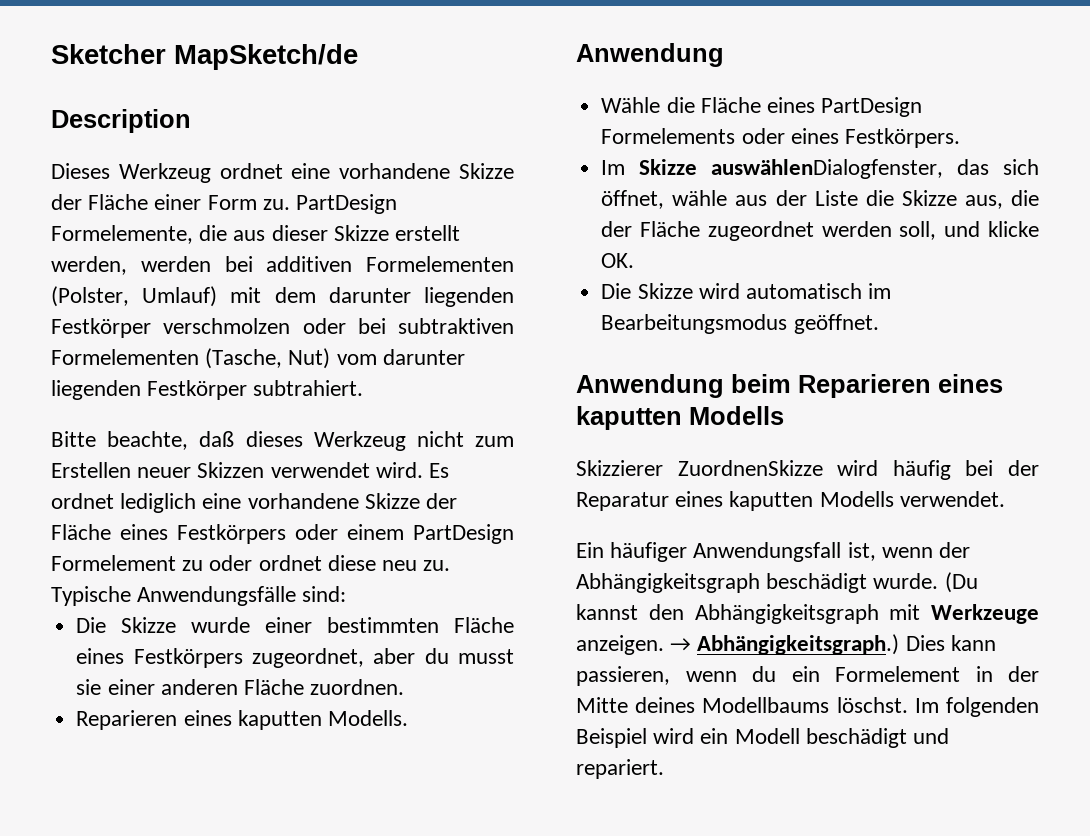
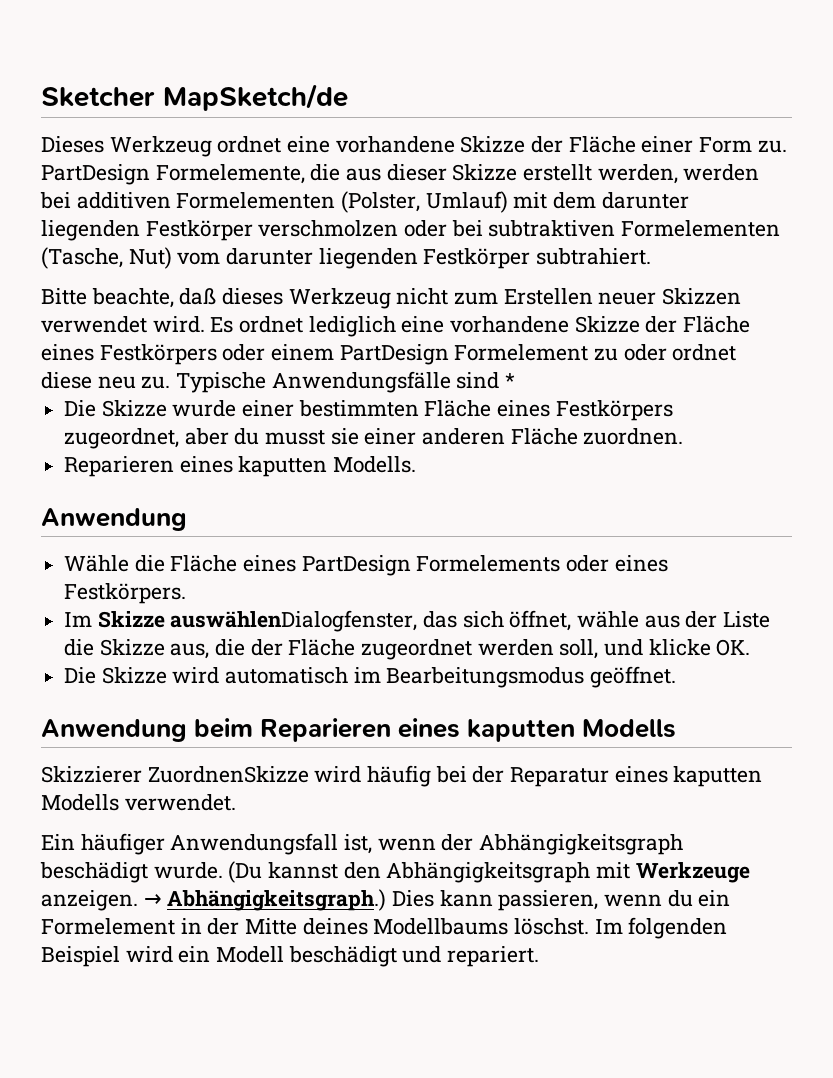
- Description
- Typische Anwendungsfälle sind:
+ Typische Anwendungsfälle sind *

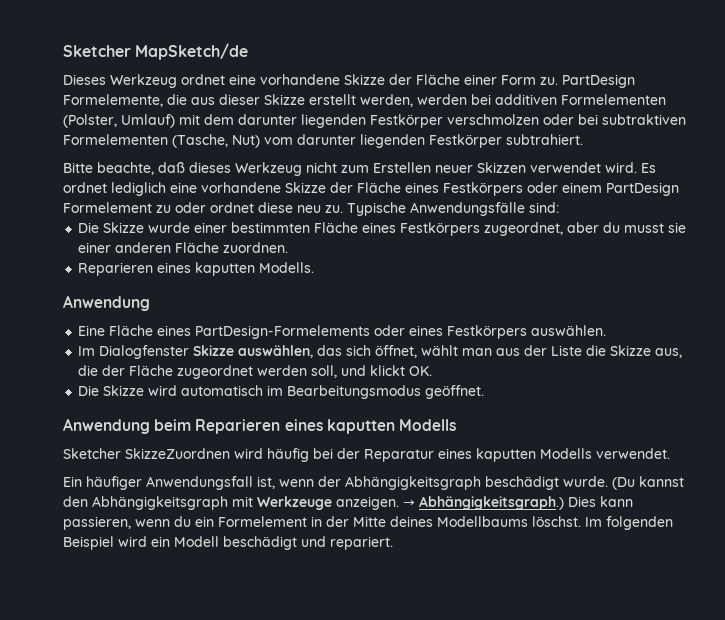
- Typische Anwendungsfälle sind *
+ Typische Anwendungsfälle sind:
- Wähle die Fläche eines PartDesign Formelements oder eines Festkörpers.
- Im Skizze auswählenDialogfenster, das sich öffnet, wähle aus der Liste die Skizze aus, die der Fläche zugeordnet werden soll, und klicke OK.
+ Eine Fläche eines PartDesign-Formelements oder eines Festkörpers auswählen.
+ Im Dialogfenster Skizze auswählen, das sich öffnet, wählt man aus der Liste die Skizze aus, die der Fläche zugeordnet werden soll, und klickt OK.
- Skizzierer ZuordnenSkizze wird häufig bei der Reparatur eines kaputten Modells verwendet.
+ Sketcher SkizzeZuordnen wird häufig bei der Reparatur eines kaputten Modells verwendet.

